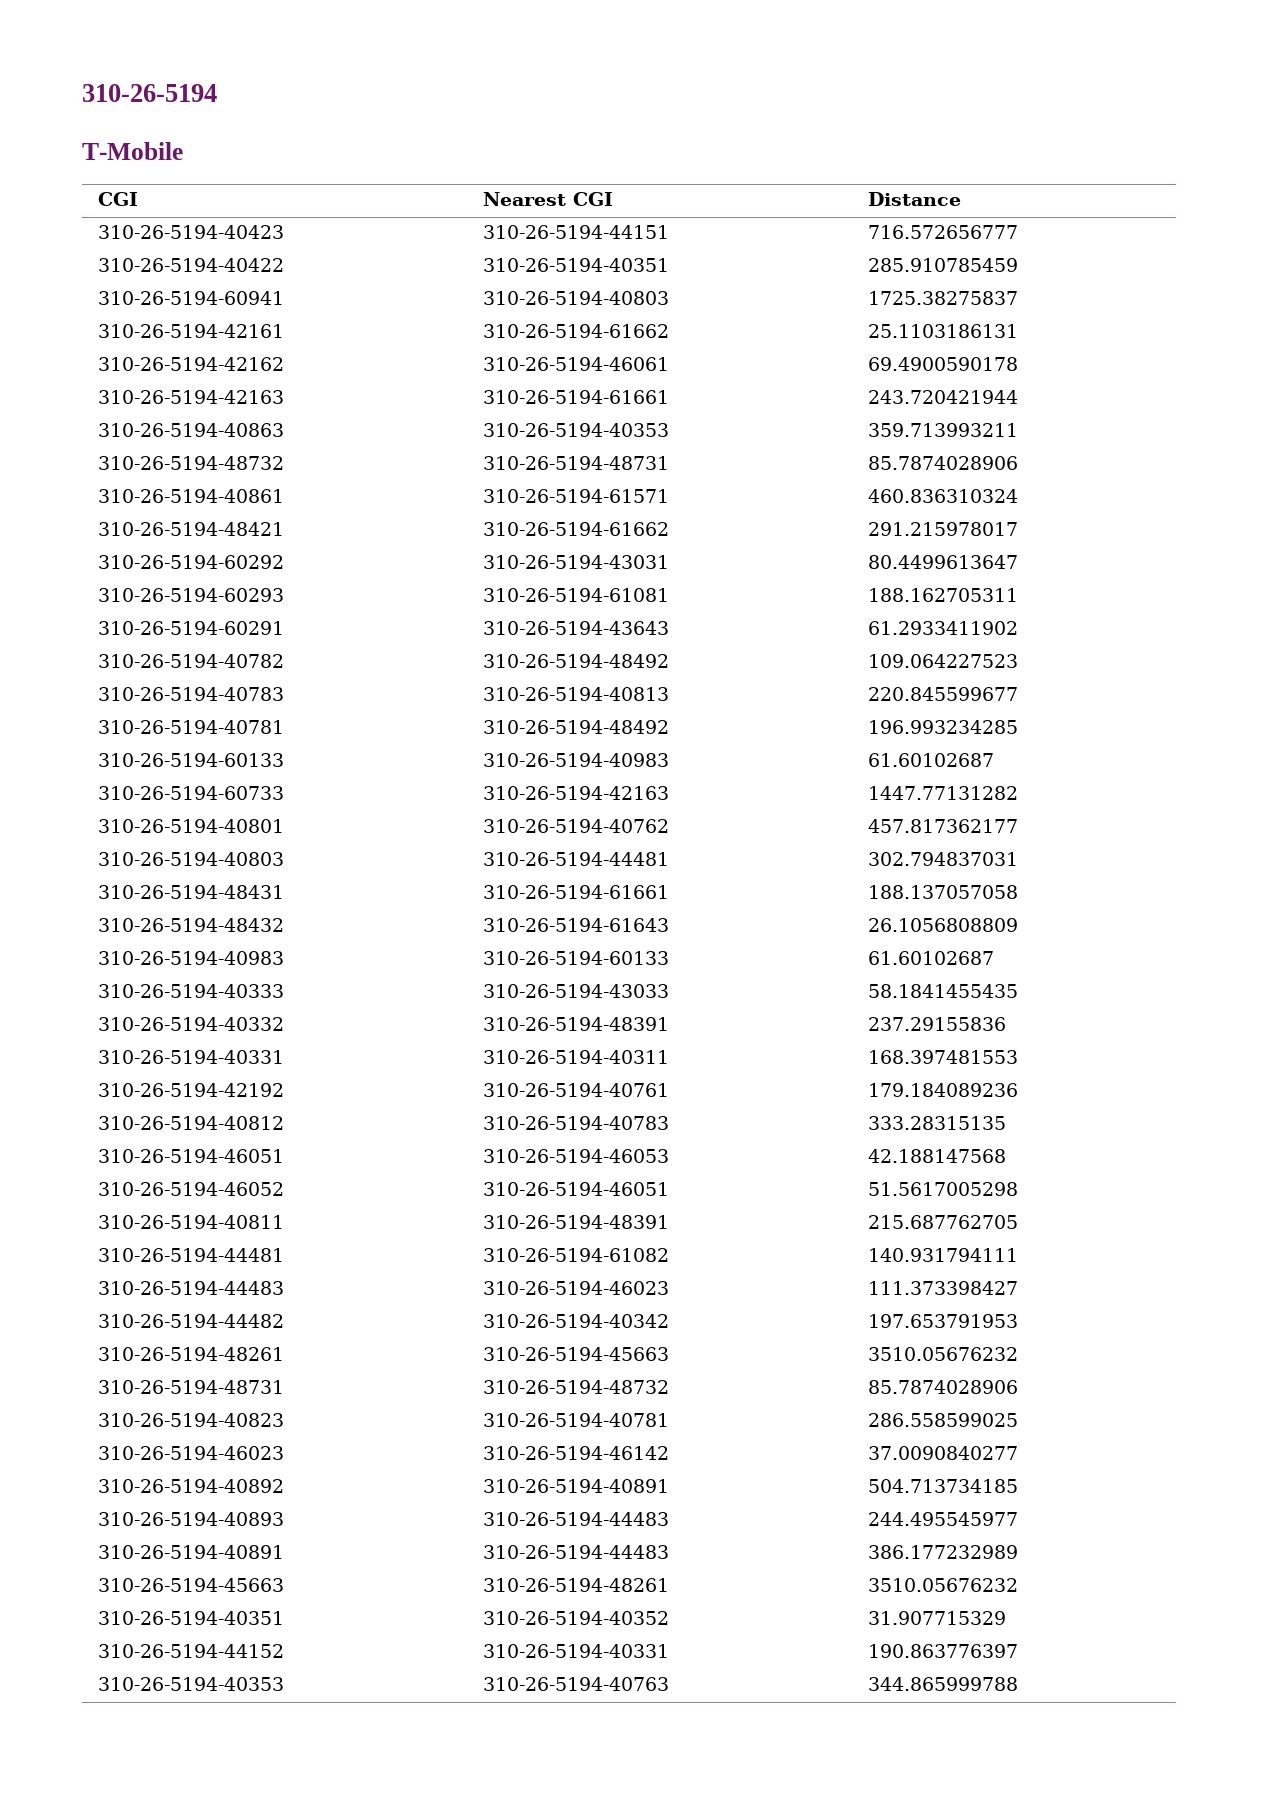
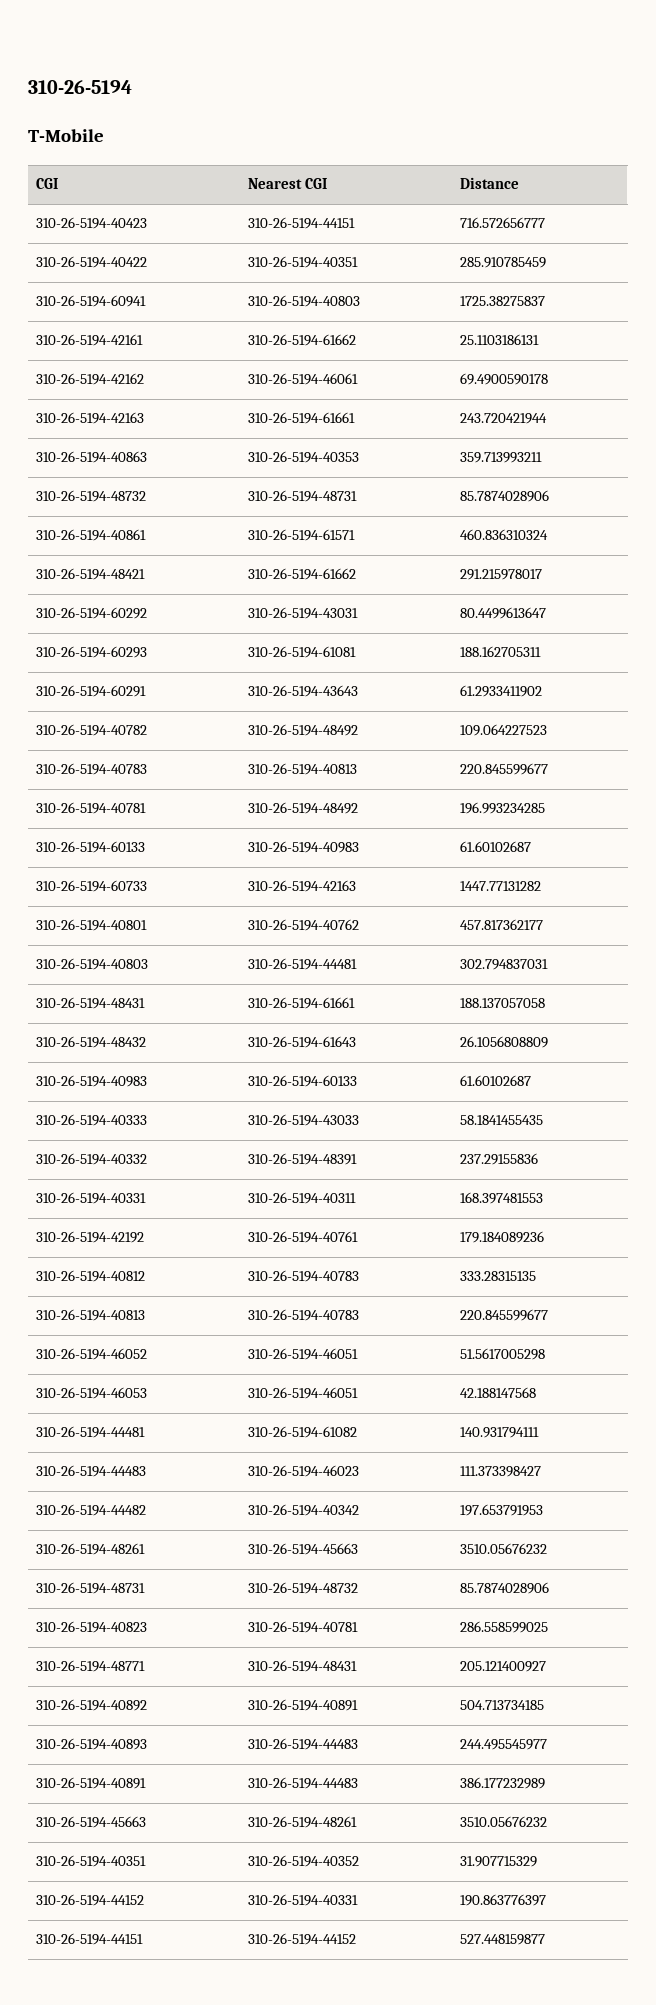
- 310-26-5194-46051 | 310-26-5194-46053 | 42.188147568
+ 310-26-5194-40813 | 310-26-5194-40783 | 220.845599677
- 310-26-5194-40811 | 310-26-5194-48391 | 215.687762705
+ 310-26-5194-46053 | 310-26-5194-46051 | 42.188147568
- 310-26-5194-46023 | 310-26-5194-46142 | 37.0090840277
+ 310-26-5194-48771 | 310-26-5194-48431 | 205.121400927
- 310-26-5194-40353 | 310-26-5194-40763 | 344.865999788
+ 310-26-5194-44151 | 310-26-5194-44152 | 527.448159877

